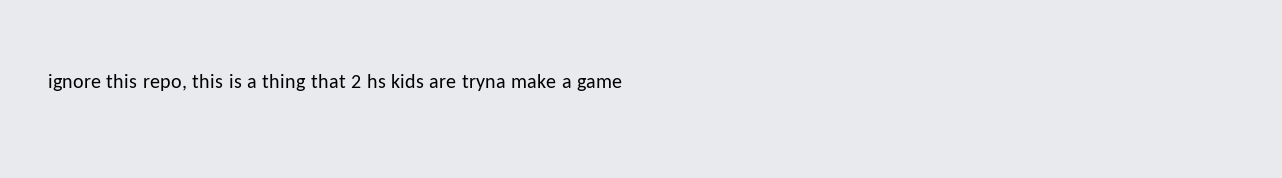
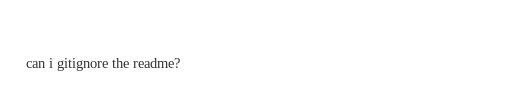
- ignore this repo, this is a thing that 2 hs kids are tryna make a game
+ can i gitignore the readme?

